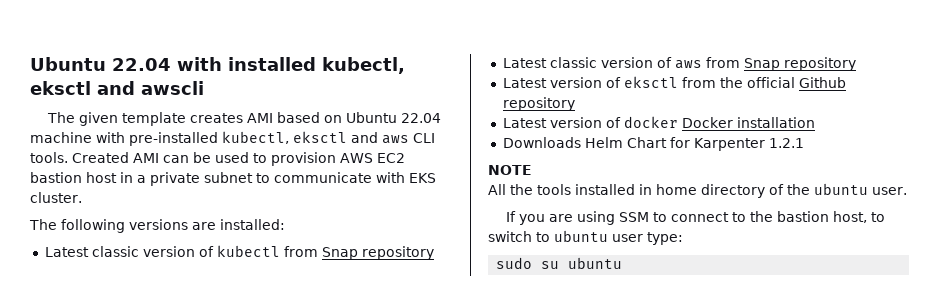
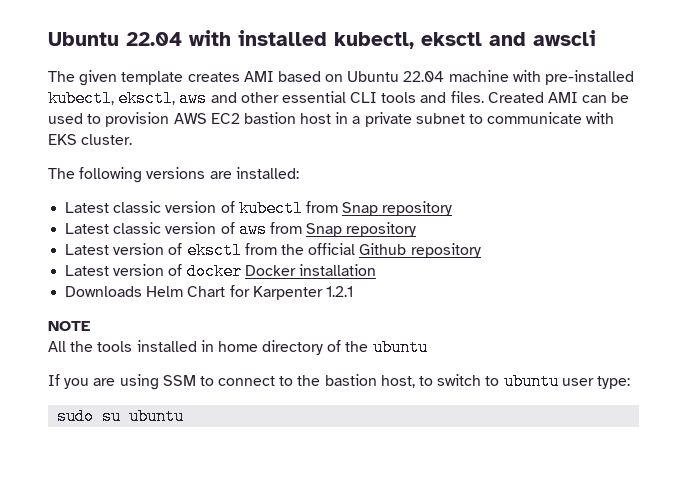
- The given template creates AMI based on Ubuntu 22.04 machine with pre-installed kubectl, eksctl and aws CLI tools.
+ The given template creates AMI based on Ubuntu 22.04 machine with pre-installed kubectl, eksctl, aws and other essential CLI tools and files.
- All the tools installed in home directory of the ubuntu user.
+ All the tools installed in home directory of the ubuntu

